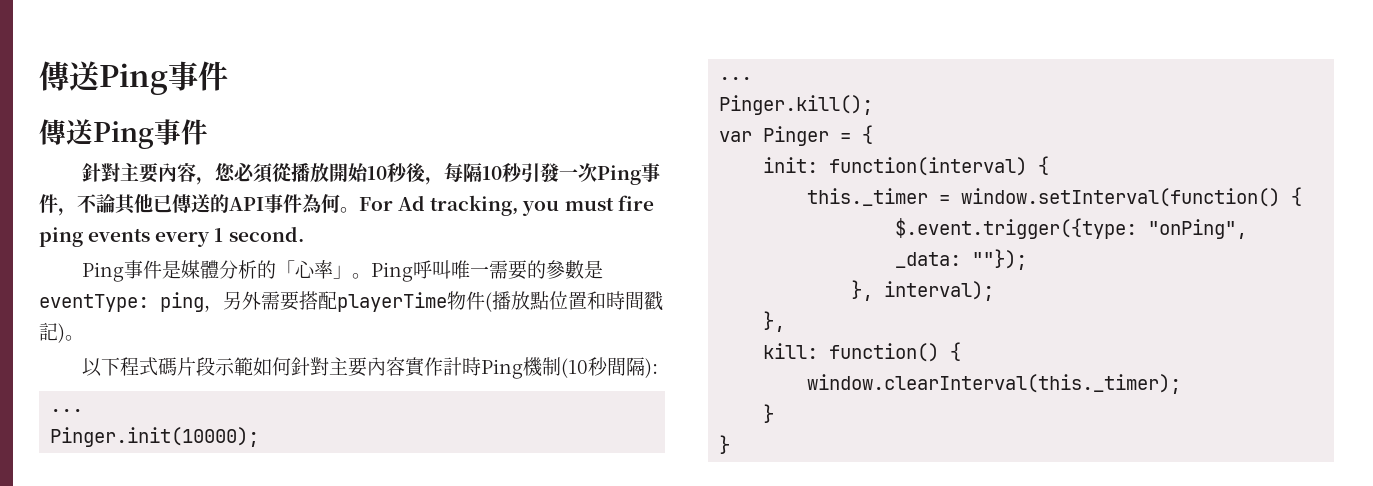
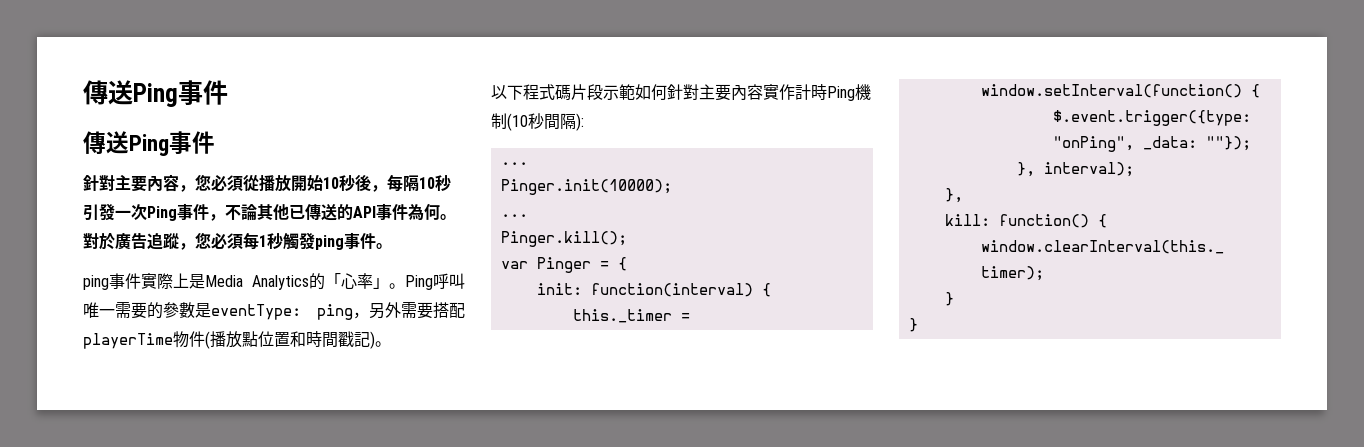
- For Ad tracking, you must fire ping events every 1 second.
- Ping事件是媒體分析的「心率」。
+ 對於廣告追蹤，您必須每1秒觸發ping事件。
+ ping事件實際上是Media Analytics的「心率」。

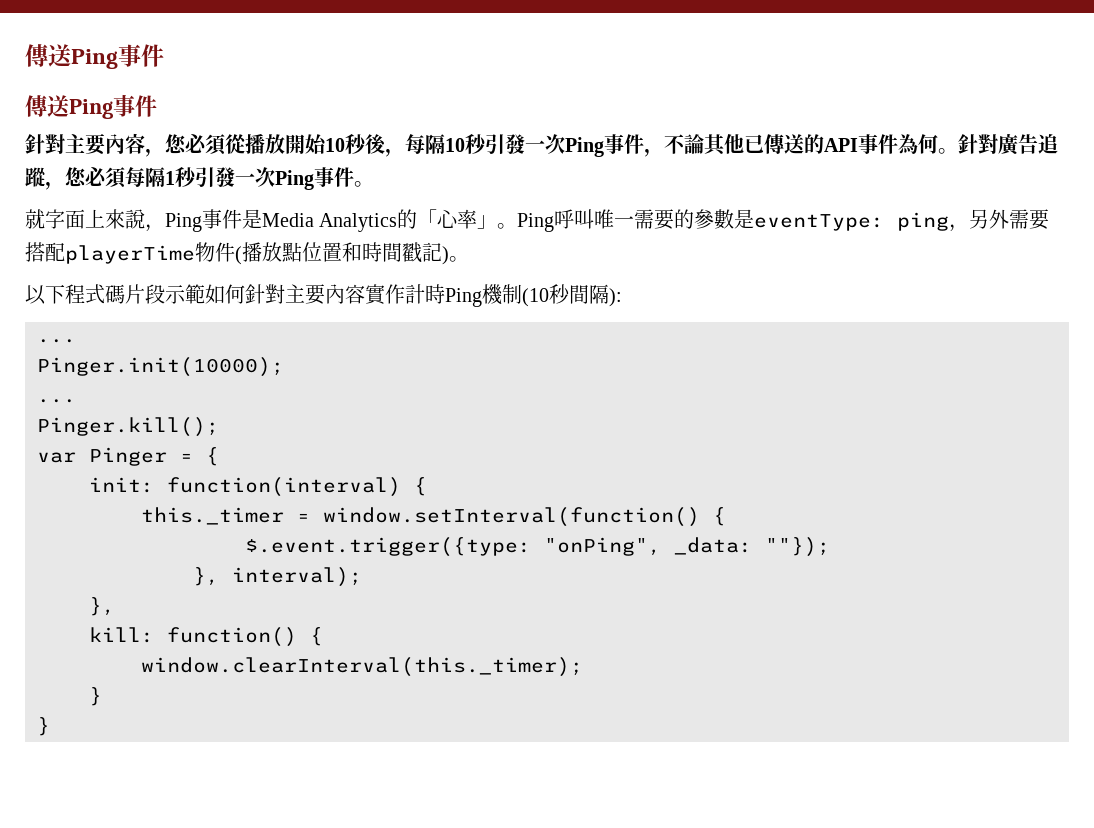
- 對於廣告追蹤，您必須每1秒觸發ping事件。
- ping事件實際上是Media Analytics的「心率」。
+ 針對廣告追蹤，您必須每隔1秒引發一次Ping事件。
+ 就字面上來說，Ping事件是Media Analytics的「心率」。

